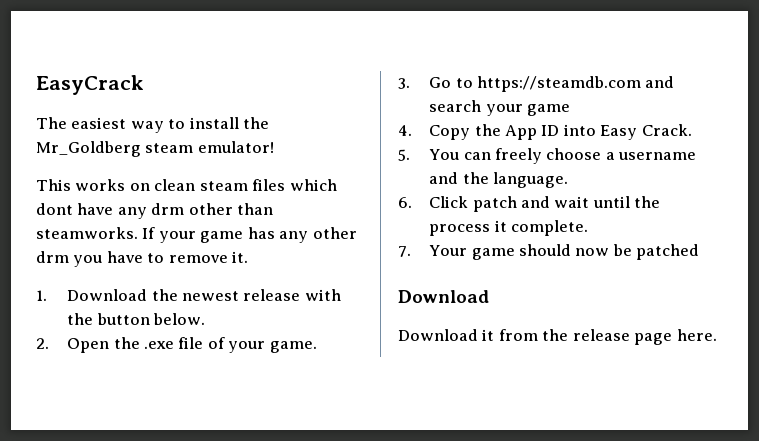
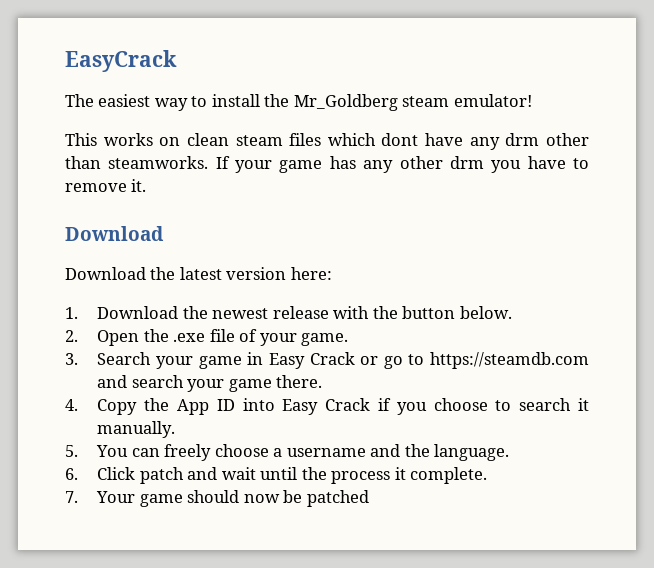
  If your game has any other drm you have to remove it.
+ Download
+ Download the latest version here:
- 3. Go to https://steamdb.com and search your game
+ 3. Search your game in Easy Crack or go to https://steamdb.com and search your game there.
- 4. Copy the App ID into Easy Crack.
+ 4. Copy the App ID into Easy Crack if you choose to search it manually.
  7. Your game should now be patched
- Download
- Download it from the release page here.

